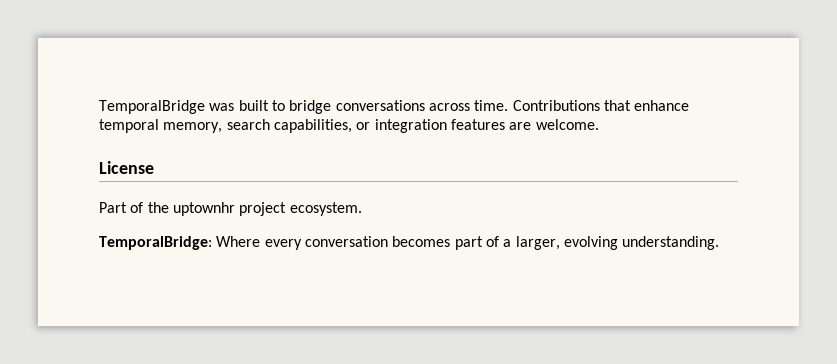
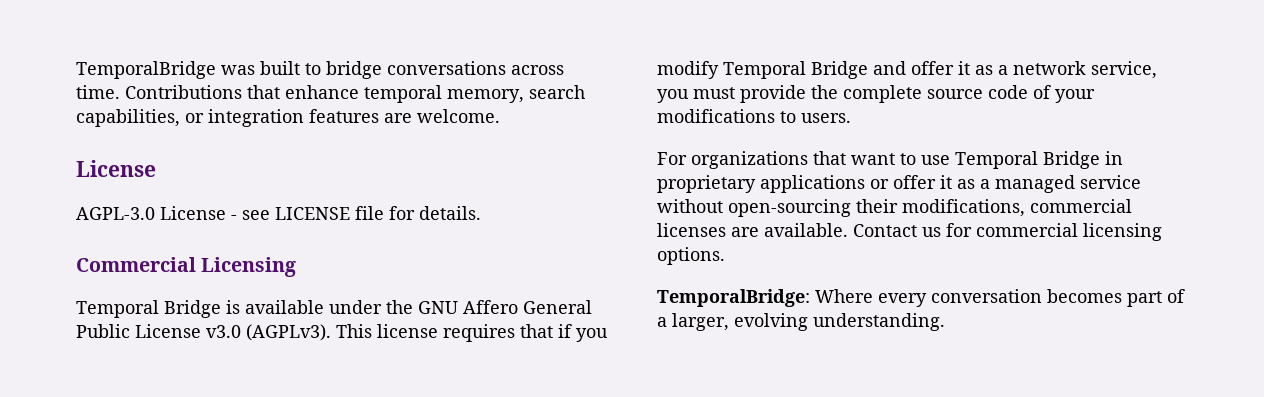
- Part of the uptownhr project ecosystem.
+ AGPL-3.0 License - see LICENSE file for details.
+ Commercial Licensing
+ Temporal Bridge is available under the GNU Affero General Public License v3.0 (AGPLv3). This license requires that if you modify Temporal Bridge and offer it as a network service, you must provide the complete source code of your modifications to users.
+ For organizations that want to use Temporal Bridge in proprietary applications or offer it as a managed service without open-sourcing their modifications, commercial licenses are available. Contact us for commercial licensing options.

